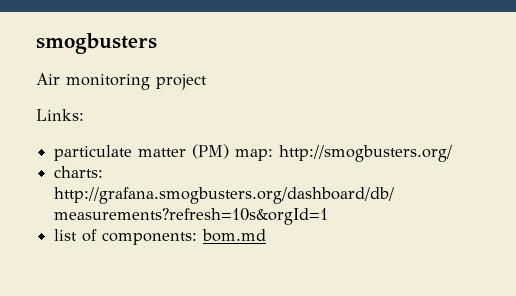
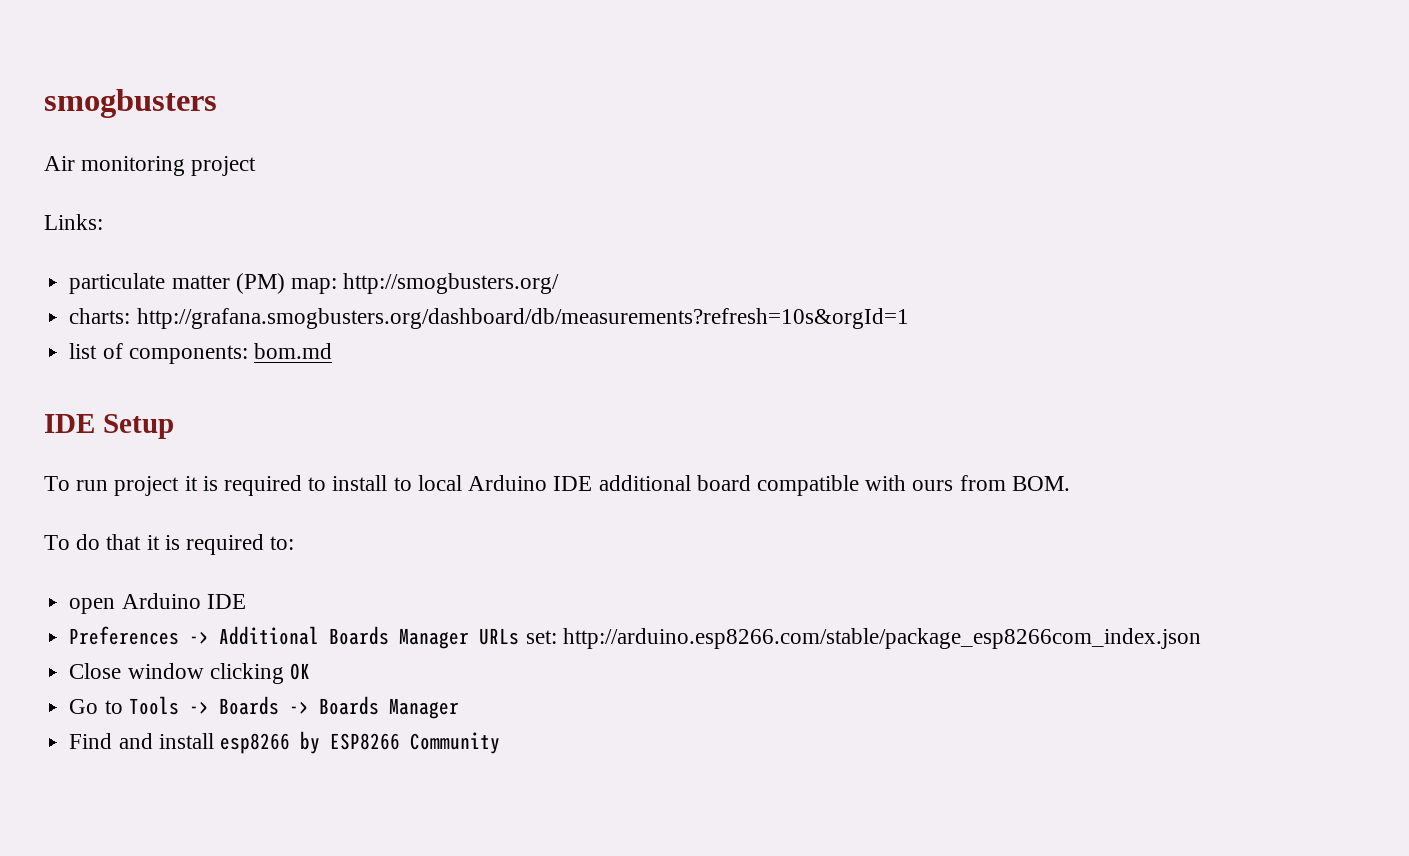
+ IDE Setup
+ To run project it is required to install to local Arduino IDE additional board compatible with ours from BOM.
+ To do that it is required to:
+ open Arduino IDE
+ Preferences -> Additional Boards Manager URLs set: http://arduino.esp8266.com/stable/package_esp8266com_index.json
+ Close window clicking OK
+ Go to Tools -> Boards -> Boards Manager
+ Find and install esp8266 by ESP8266 Community

